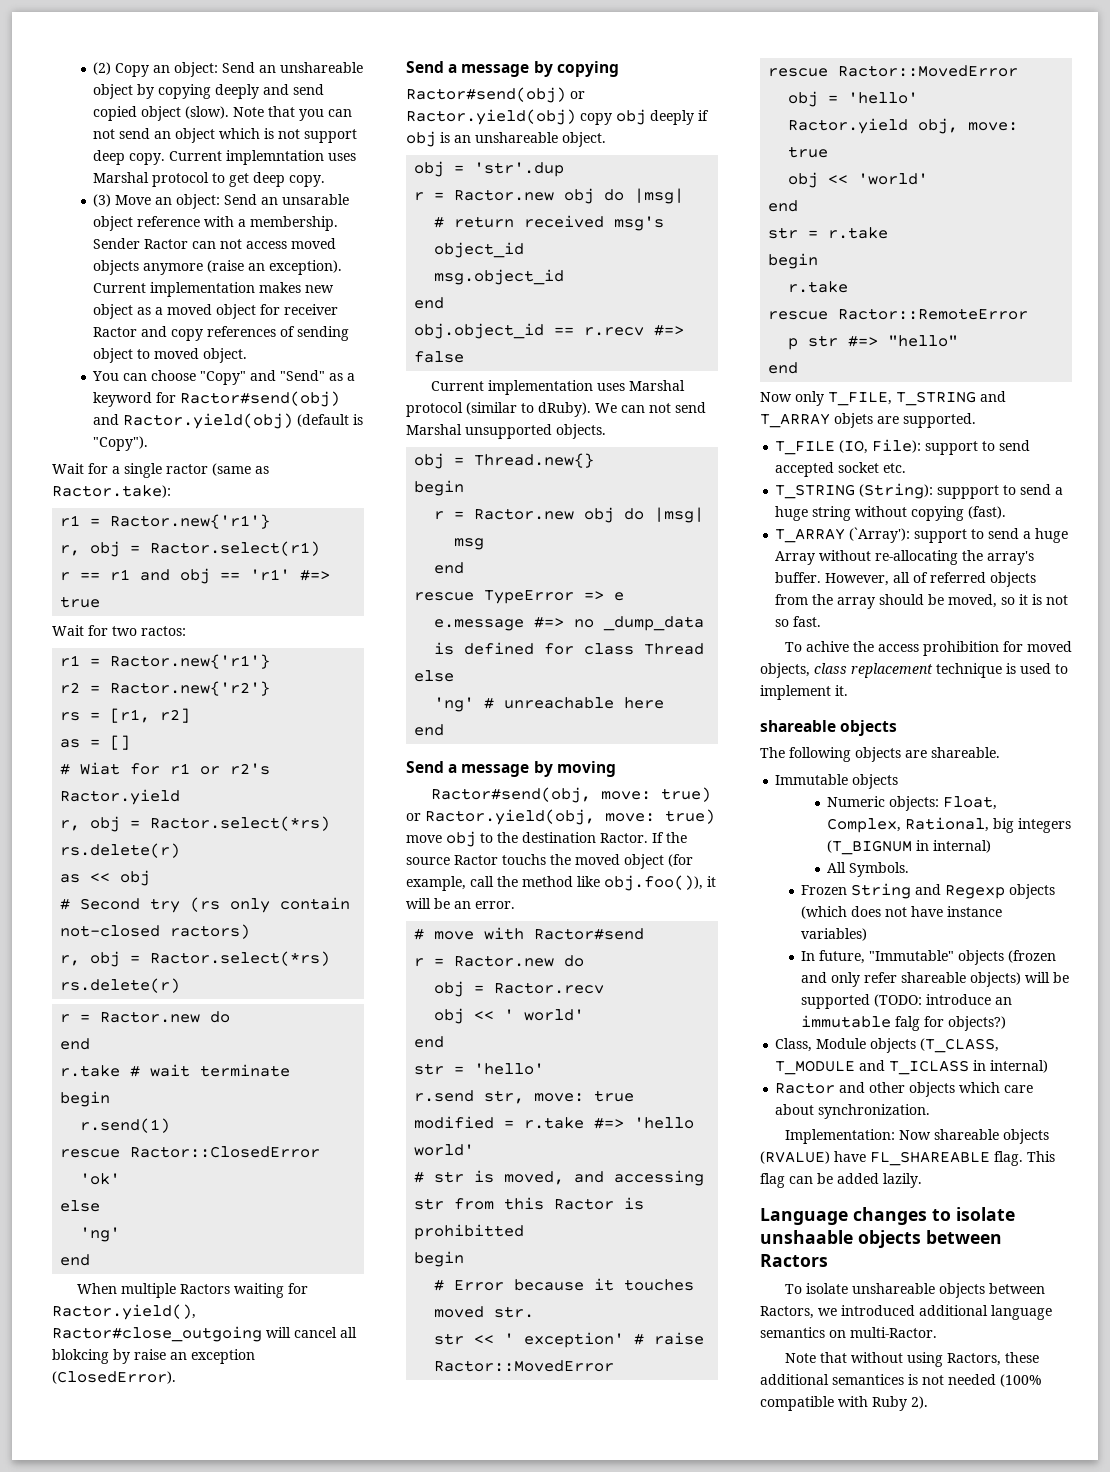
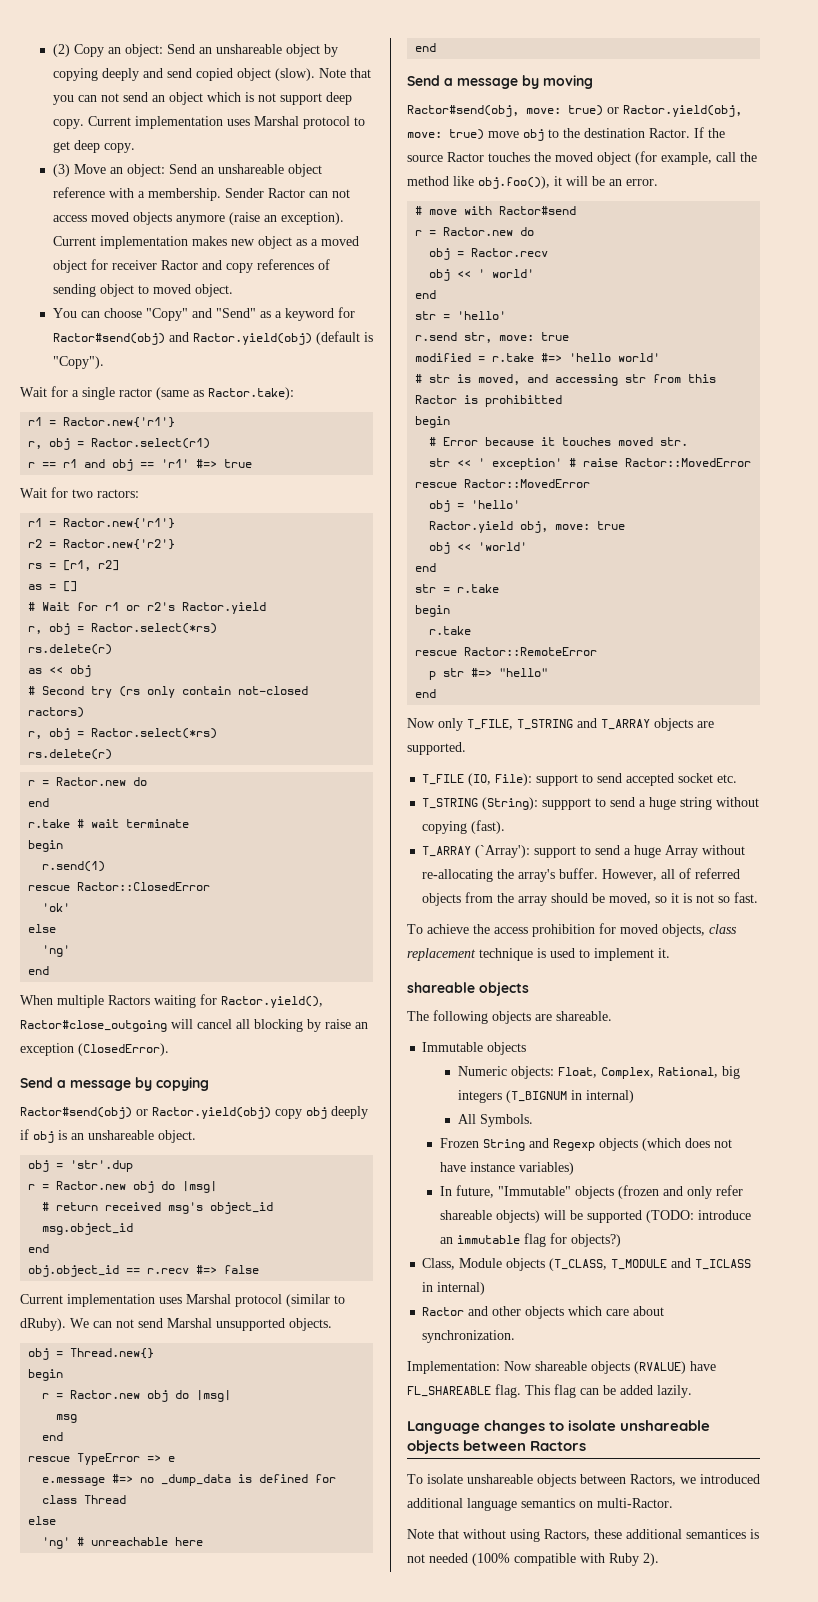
- Current implemntation uses Marshal protocol to get deep copy.
+ Current implementation uses Marshal protocol to get deep copy.
- (3) Move an object: Send an unsarable object reference with a membership.
+ (3) Move an object: Send an unshareable object reference with a membership.
- Wait for two ractos:
+ Wait for two ractors:
- # Wiat for r1 or r2's Ractor.yield
+ # Wait for r1 or r2's Ractor.yield
- When multiple Ractors waiting for Ractor.yield(), Ractor#close_outgoing will cancel all blokcing by raise an exception (ClosedError).
+ When multiple Ractors waiting for Ractor.yield(), Ractor#close_outgoing will cancel all blocking by raise an exception (ClosedError).
- If the source Ractor touchs the moved object (for example, call the method like obj.foo()), it will be an error.
+ If the source Ractor touches the moved object (for example, call the method like obj.foo()), it will be an error.
- Now only T_FILE, T_STRING and T_ARRAY objets are supported.
+ Now only T_FILE, T_STRING and T_ARRAY objects are supported.
- To achive the access prohibition for moved objects, class replacement technique is used to implement it.
+ To achieve the access prohibition for moved objects, class replacement technique is used to implement it.
- In future, "Immutable" objects (frozen and only refer shareable objects) will be supported (TODO: introduce an immutable falg for objects?)
+ In future, "Immutable" objects (frozen and only refer shareable objects) will be supported (TODO: introduce an immutable flag for objects?)
- Language changes to isolate unshaable objects between Ractors
+ Language changes to isolate unshareable objects between Ractors

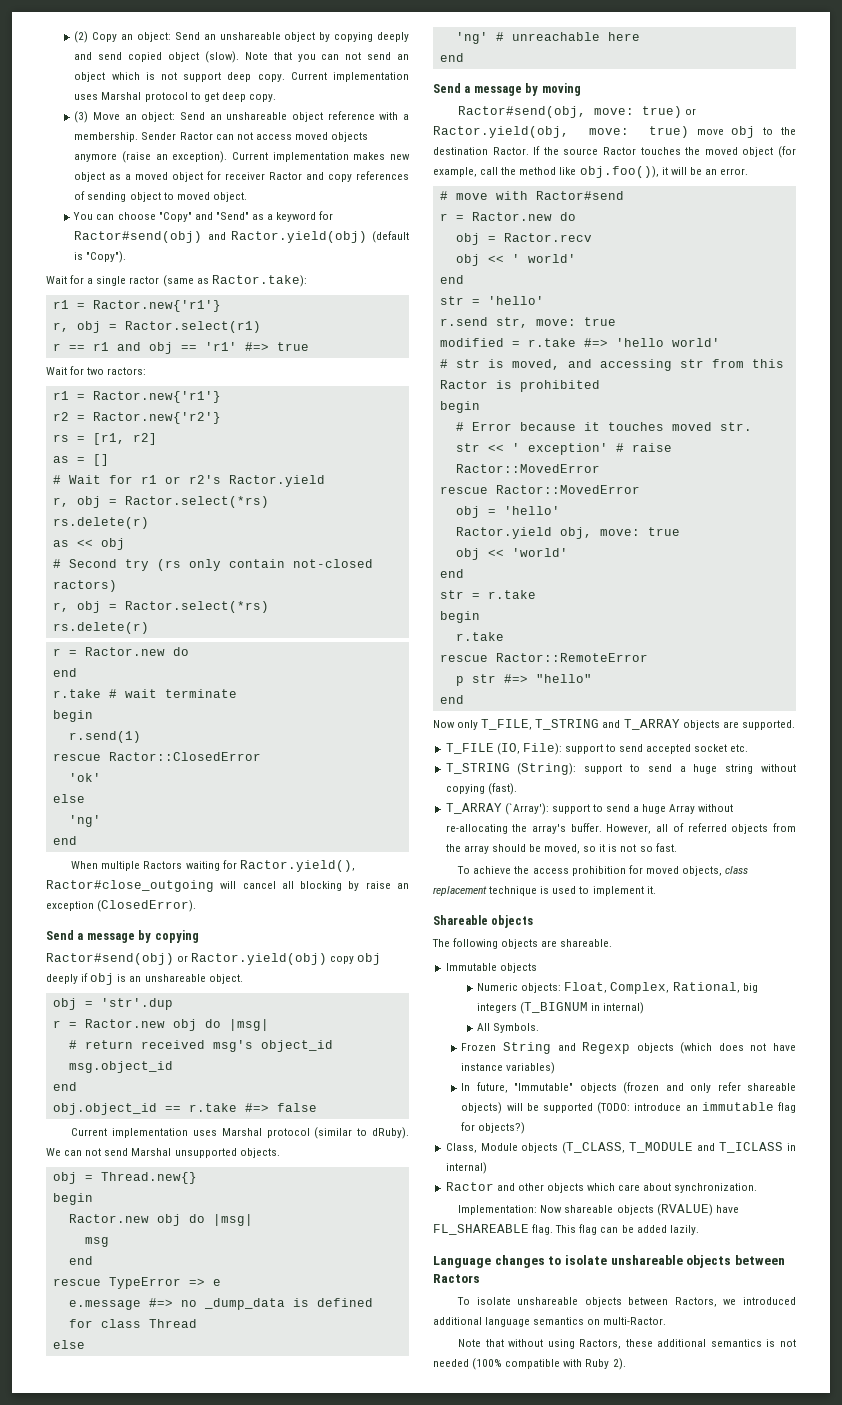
- obj.object_id == r.recv #=> false
+ obj.object_id == r.take #=> false
  obj = Thread.new{}
  begin
- r = Ractor.new obj do |msg|
+ Ractor.new obj do |msg|
- # str is moved, and accessing str from this Ractor is prohibitted
+ # str is moved, and accessing str from this Ractor is prohibited
- T_STRING (String): suppport to send a huge string without copying (fast).
+ T_STRING (String): support to send a huge string without copying (fast).
  To achieve the access prohibition for moved objects, class replacement technique is used to implement it.
- shareable objects
+ Shareable objects
- Note that without using Ractors, these additional semantices is not needed (100% compatible with Ruby 2).
+ Note that without using Ractors, these additional semantics is not needed (100% compatible with Ruby 2).

